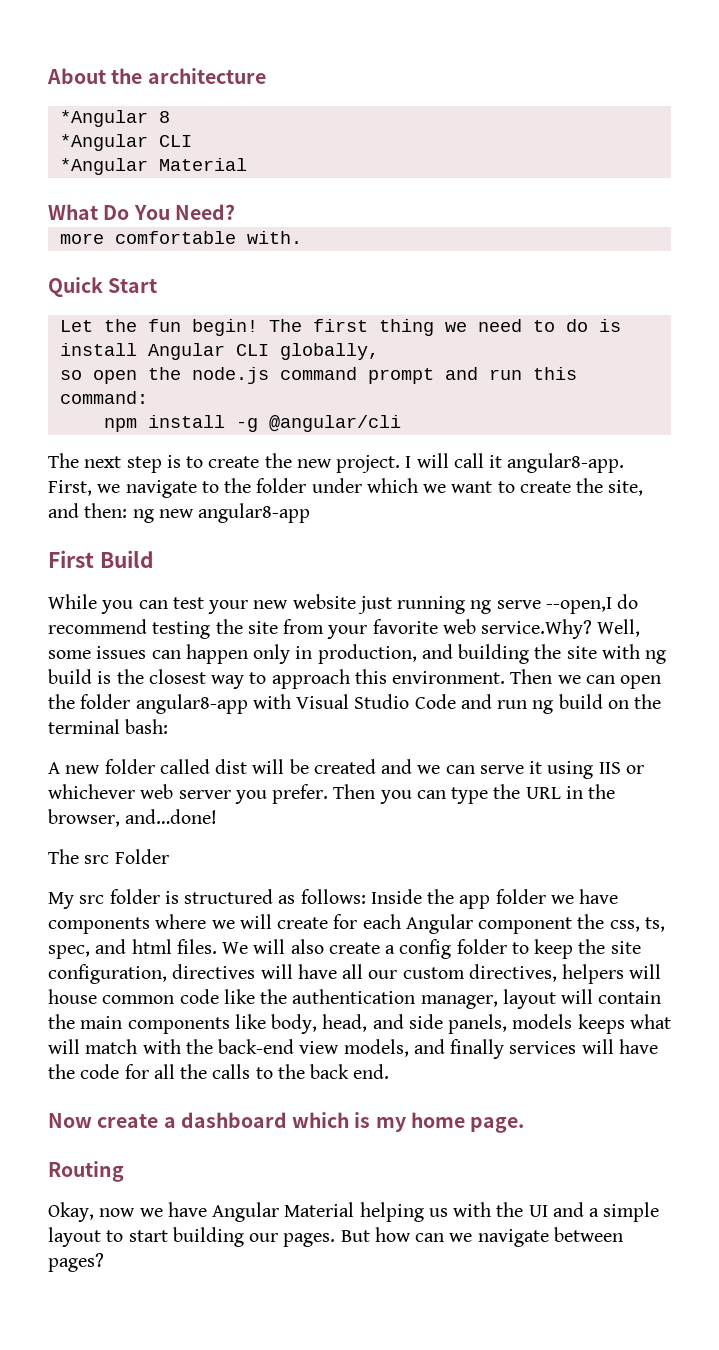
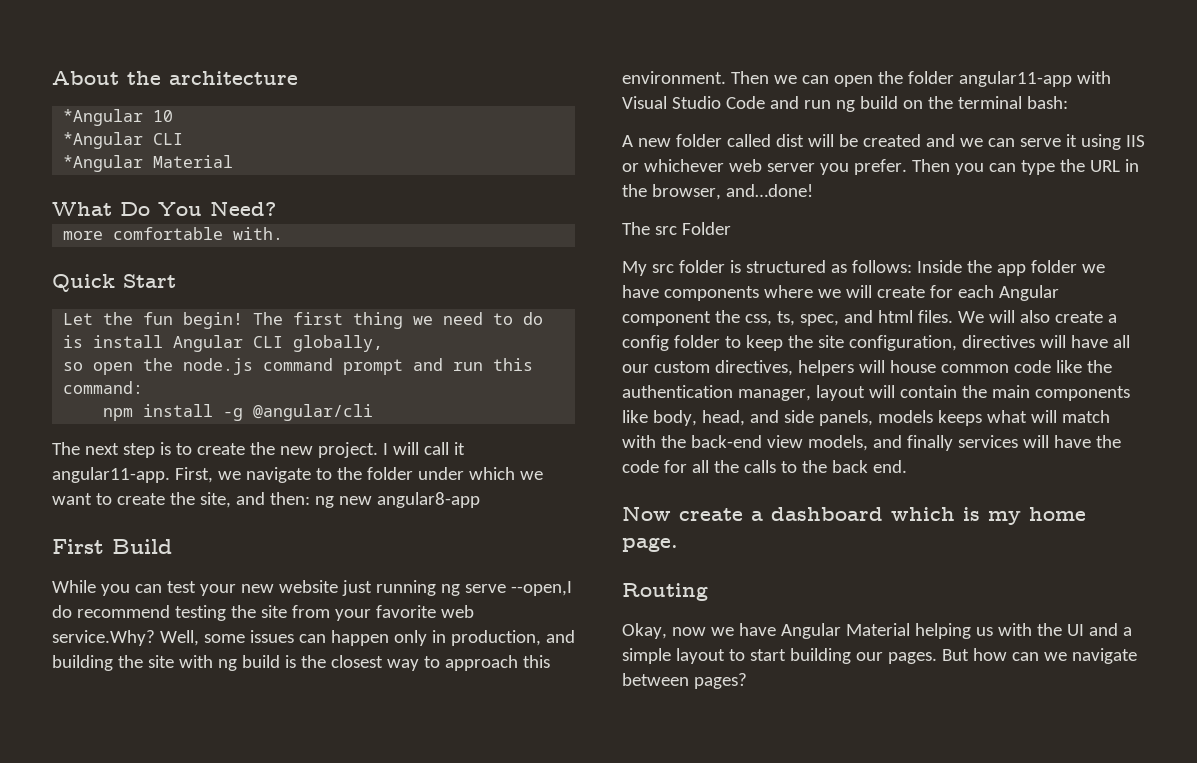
- *Angular 8
+ *Angular 10
- I will call it angular8-app.
+ I will call it angular11-app.
- Then we can open the folder angular8-app with Visual Studio Code and run ng build on the terminal bash:
+ Then we can open the folder angular11-app with Visual Studio Code and run ng build on the terminal bash:

